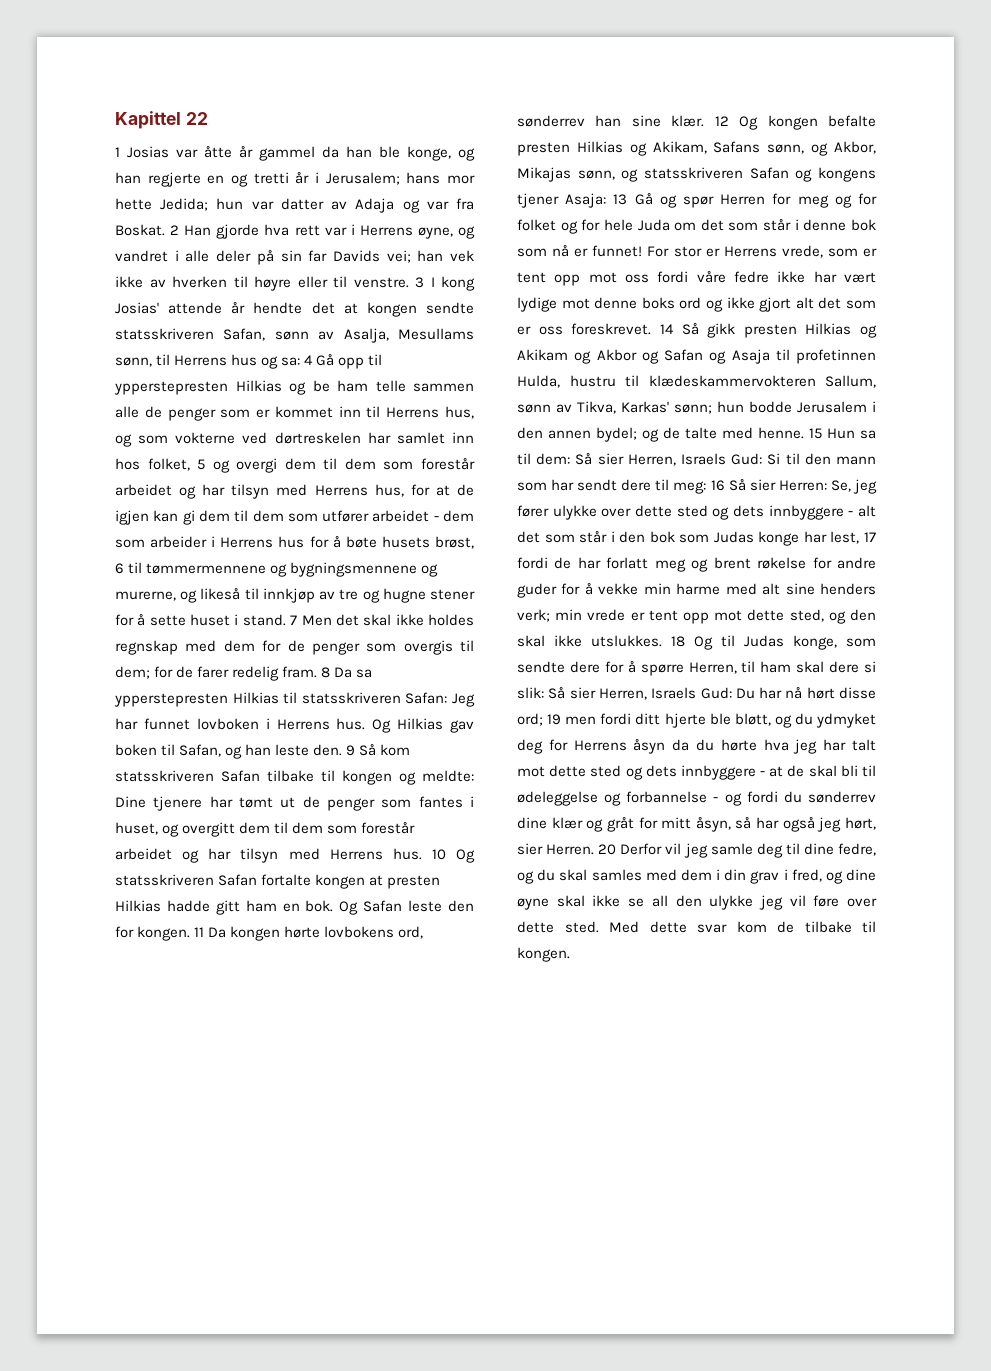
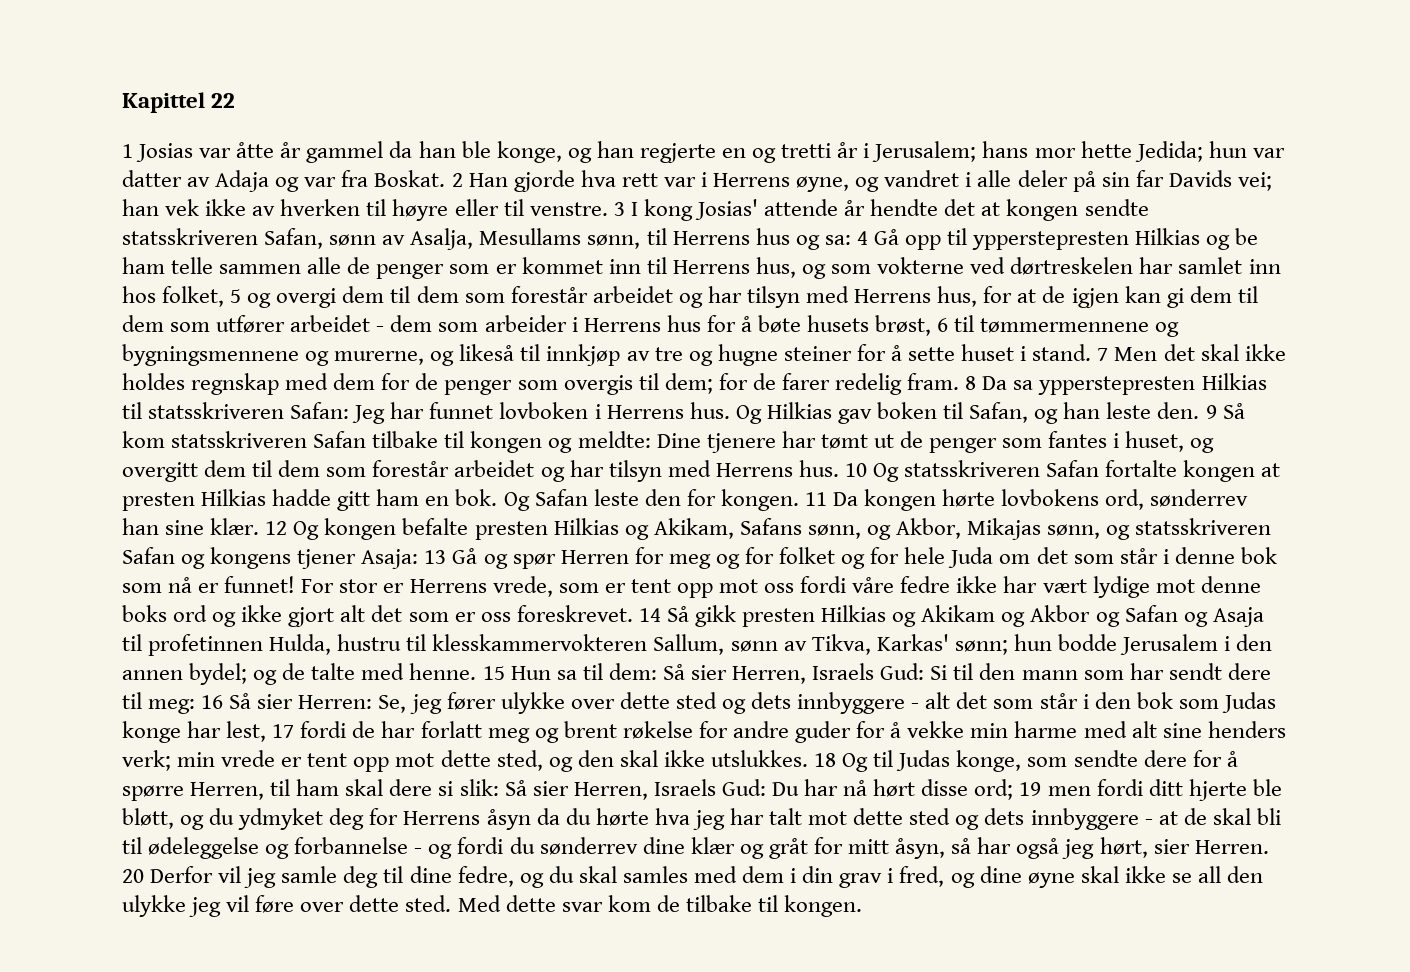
- 4 Gå opp til ypperstepresten Hilkias og be ham telle sammen alle de penger som er kommet inn til Herrens hus, og som vokterne ved dørtreskelen har samlet inn hos folket, 5 og overgi dem til dem som forestår arbeidet og har tilsyn med Herrens hus, for at de igjen kan gi dem til dem som utfører arbeidet - dem som arbeider i Herrens hus for å bøte husets brøst, 6 til tømmermennene og bygningsmennene og murerne, og likeså til innkjøp av tre og hugne stener for å sette huset i stand.
+ 4 Gå opp til ypperstepresten Hilkias og be ham telle sammen alle de penger som er kommet inn til Herrens hus, og som vokterne ved dørtreskelen har samlet inn hos folket, 5 og overgi dem til dem som forestår arbeidet og har tilsyn med Herrens hus, for at de igjen kan gi dem til dem som utfører arbeidet - dem som arbeider i Herrens hus for å bøte husets brøst, 6 til tømmermennene og bygningsmennene og murerne, og likeså til innkjøp av tre og hugne steiner for å sette huset i stand.
- 14 Så gikk presten Hilkias og Akikam og Akbor og Safan og Asaja til profetinnen Hulda, hustru til klædeskammervokteren Sallum, sønn av Tikva, Karkas' sønn; hun bodde Jerusalem i den annen bydel; og de talte med henne.
+ 14 Så gikk presten Hilkias og Akikam og Akbor og Safan og Asaja til profetinnen Hulda, hustru til klesskammervokteren Sallum, sønn av Tikva, Karkas' sønn; hun bodde Jerusalem i den annen bydel; og de talte med henne.

